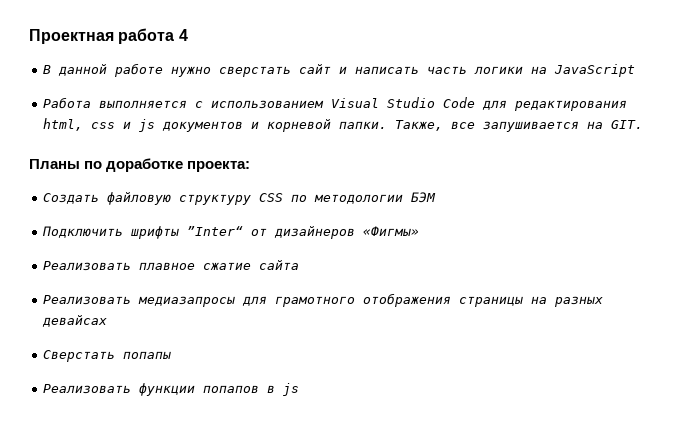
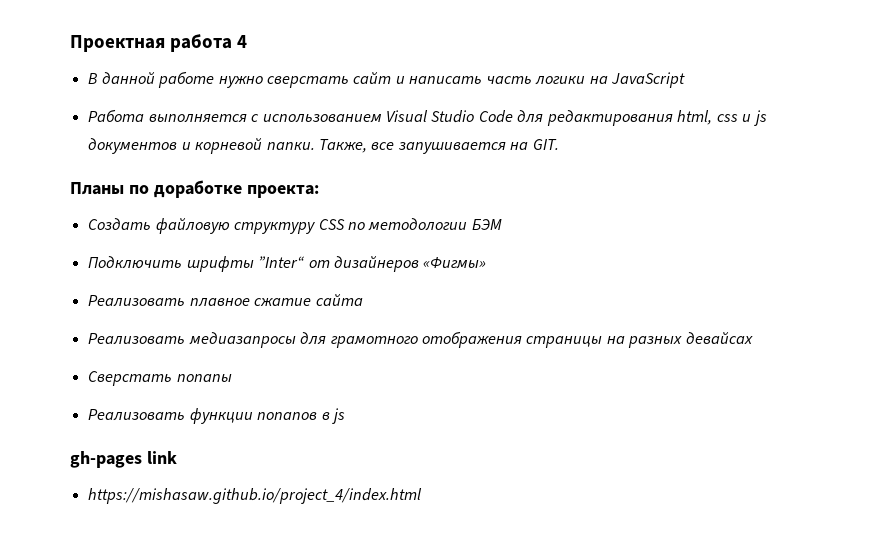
+ gh-pages link
+ https://mishasaw.github.io/project_4/index.html

